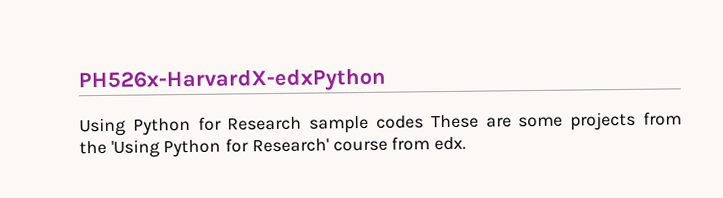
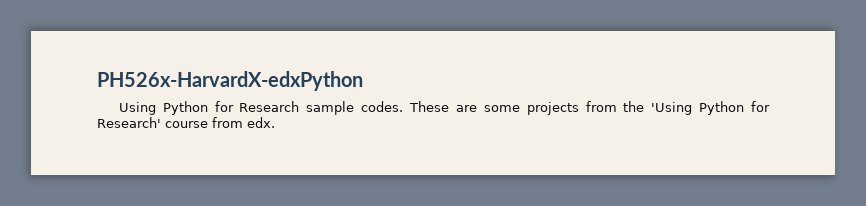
- Using Python for Research sample codes These are some projects from the 'Using Python for Research' course from edx.
+ Using Python for Research sample codes. These are some projects from the 'Using Python for Research' course from edx.

